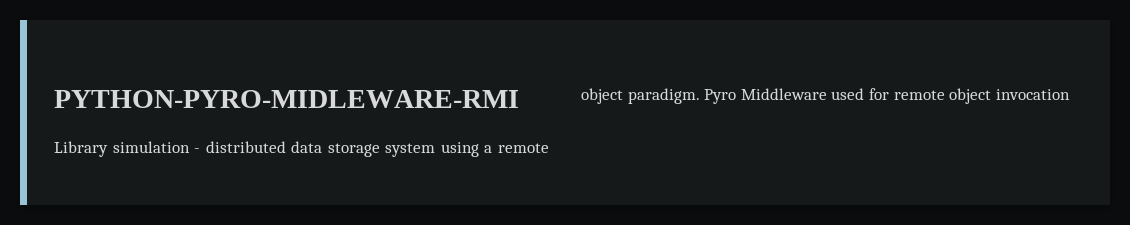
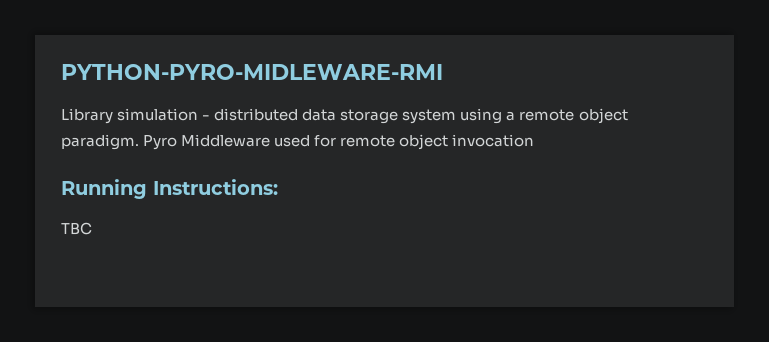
+ Running Instructions:
+ TBC

